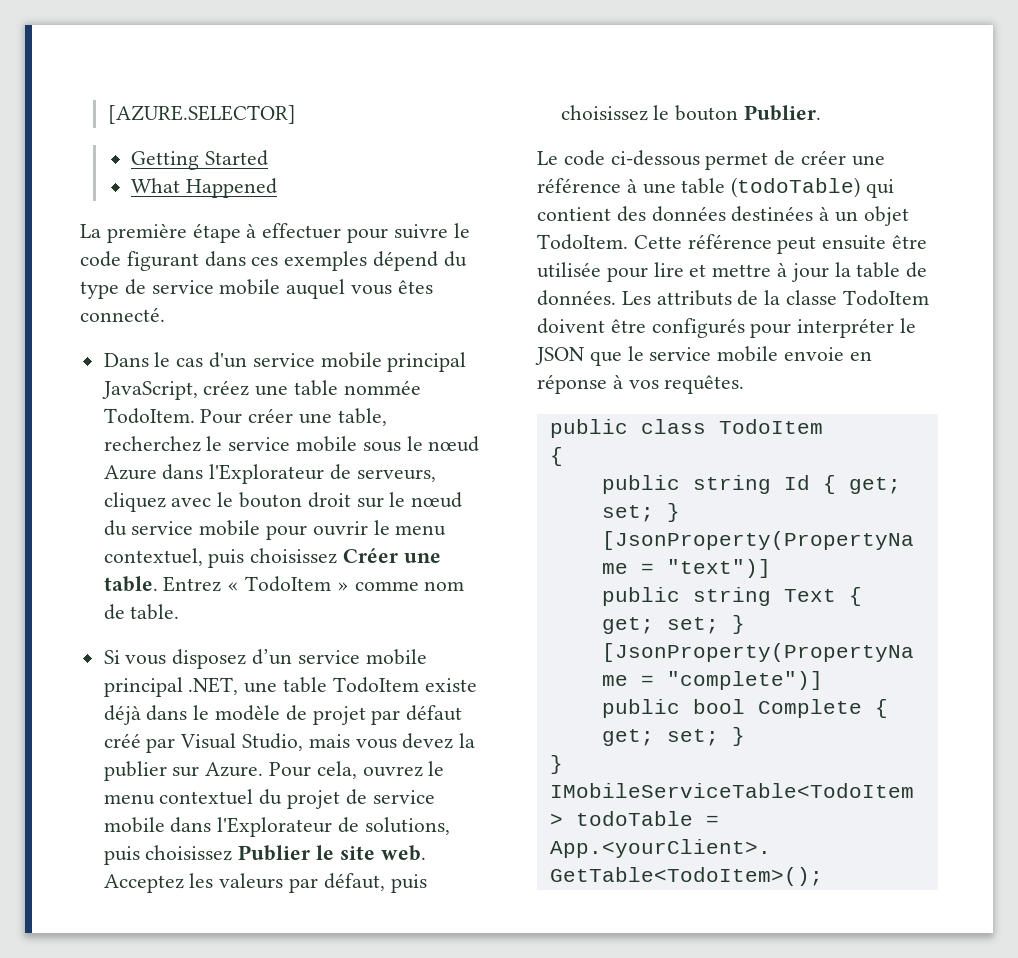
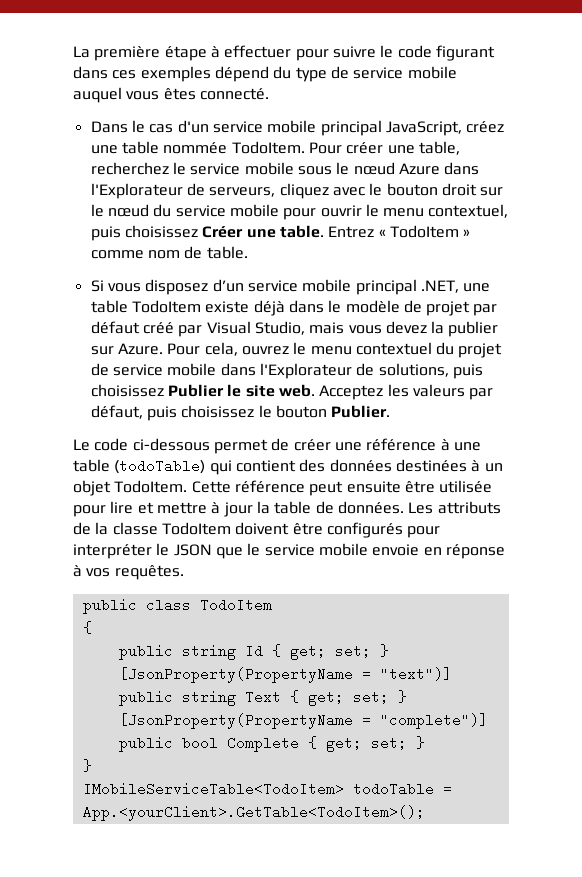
- [AZURE.SELECTOR]
- Getting Started
- What Happened

